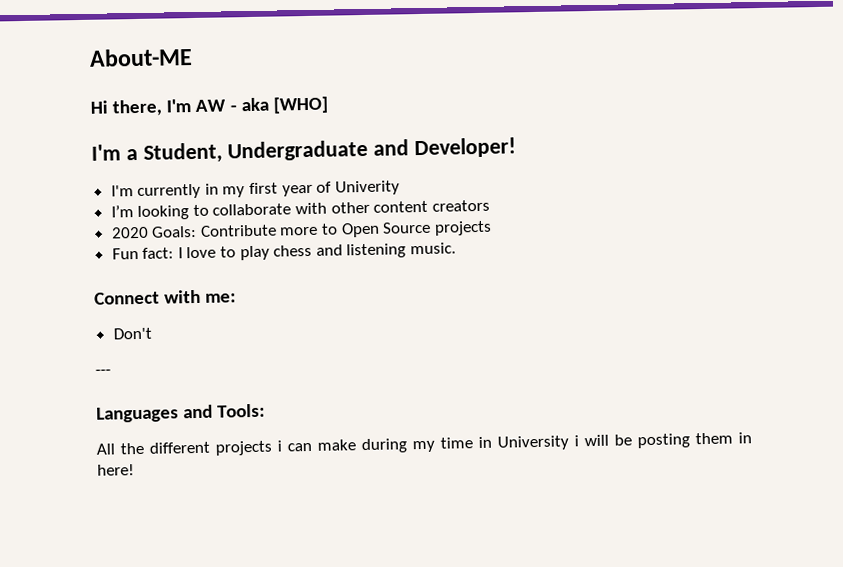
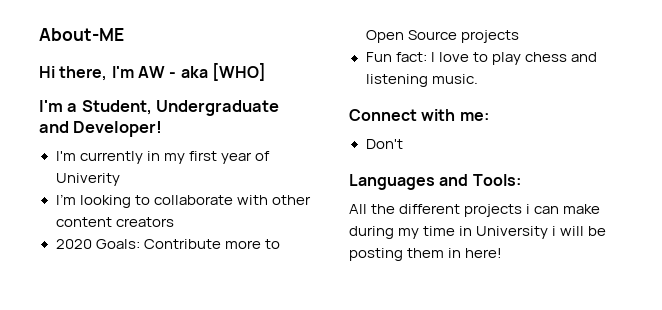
- ---

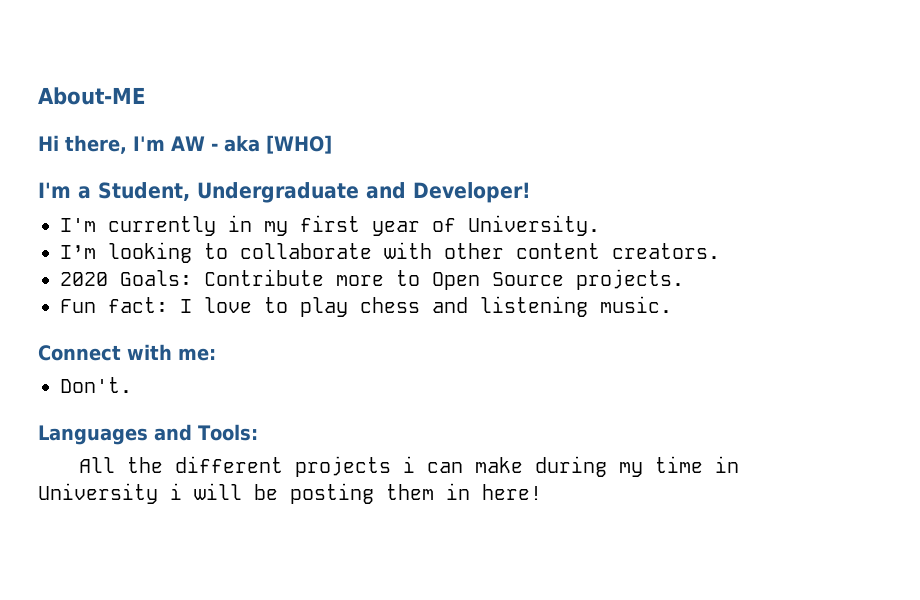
- I'm currently in my first year of Univerity
+ I'm currently in my first year of University.
- I’m looking to collaborate with other content creators
+ I’m looking to collaborate with other content creators.
- 2020 Goals: Contribute more to Open Source projects
+ 2020 Goals: Contribute more to Open Source projects.
- Don't
+ Don't.

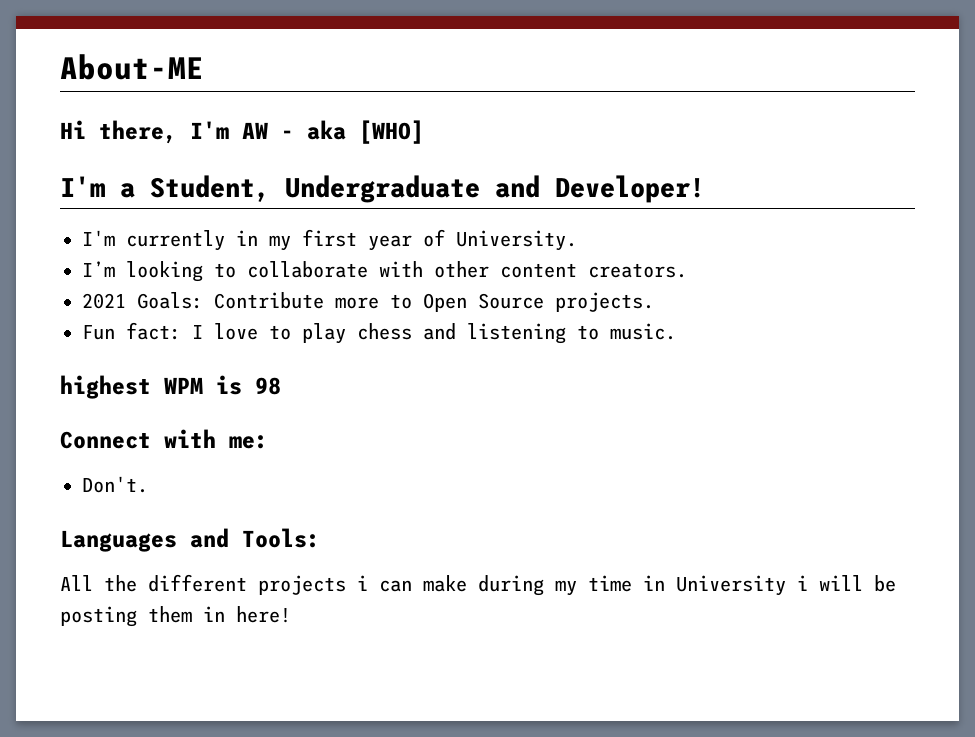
- 2020 Goals: Contribute more to Open Source projects.
+ 2021 Goals: Contribute more to Open Source projects.
- Fun fact: I love to play chess and listening music.
+ Fun fact: I love to play chess and listening to music.
+ highest WPM is 98

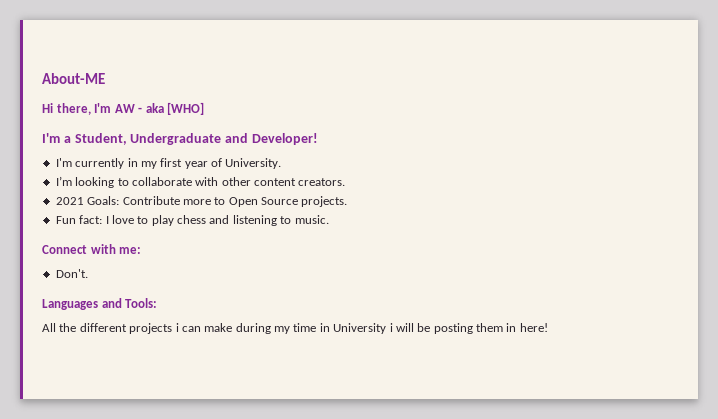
- highest WPM is 98

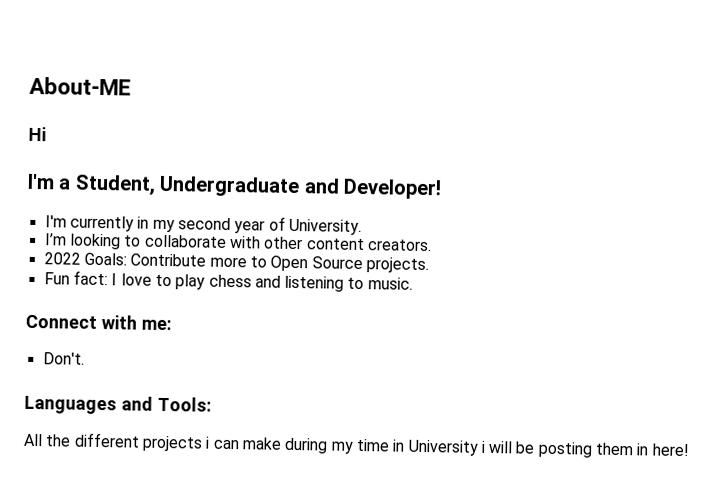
- Hi there, I'm AW - aka [WHO]
+ Hi
- I'm currently in my first year of University.
+ I'm currently in my second year of University.
- 2021 Goals: Contribute more to Open Source projects.
+ 2022 Goals: Contribute more to Open Source projects.

